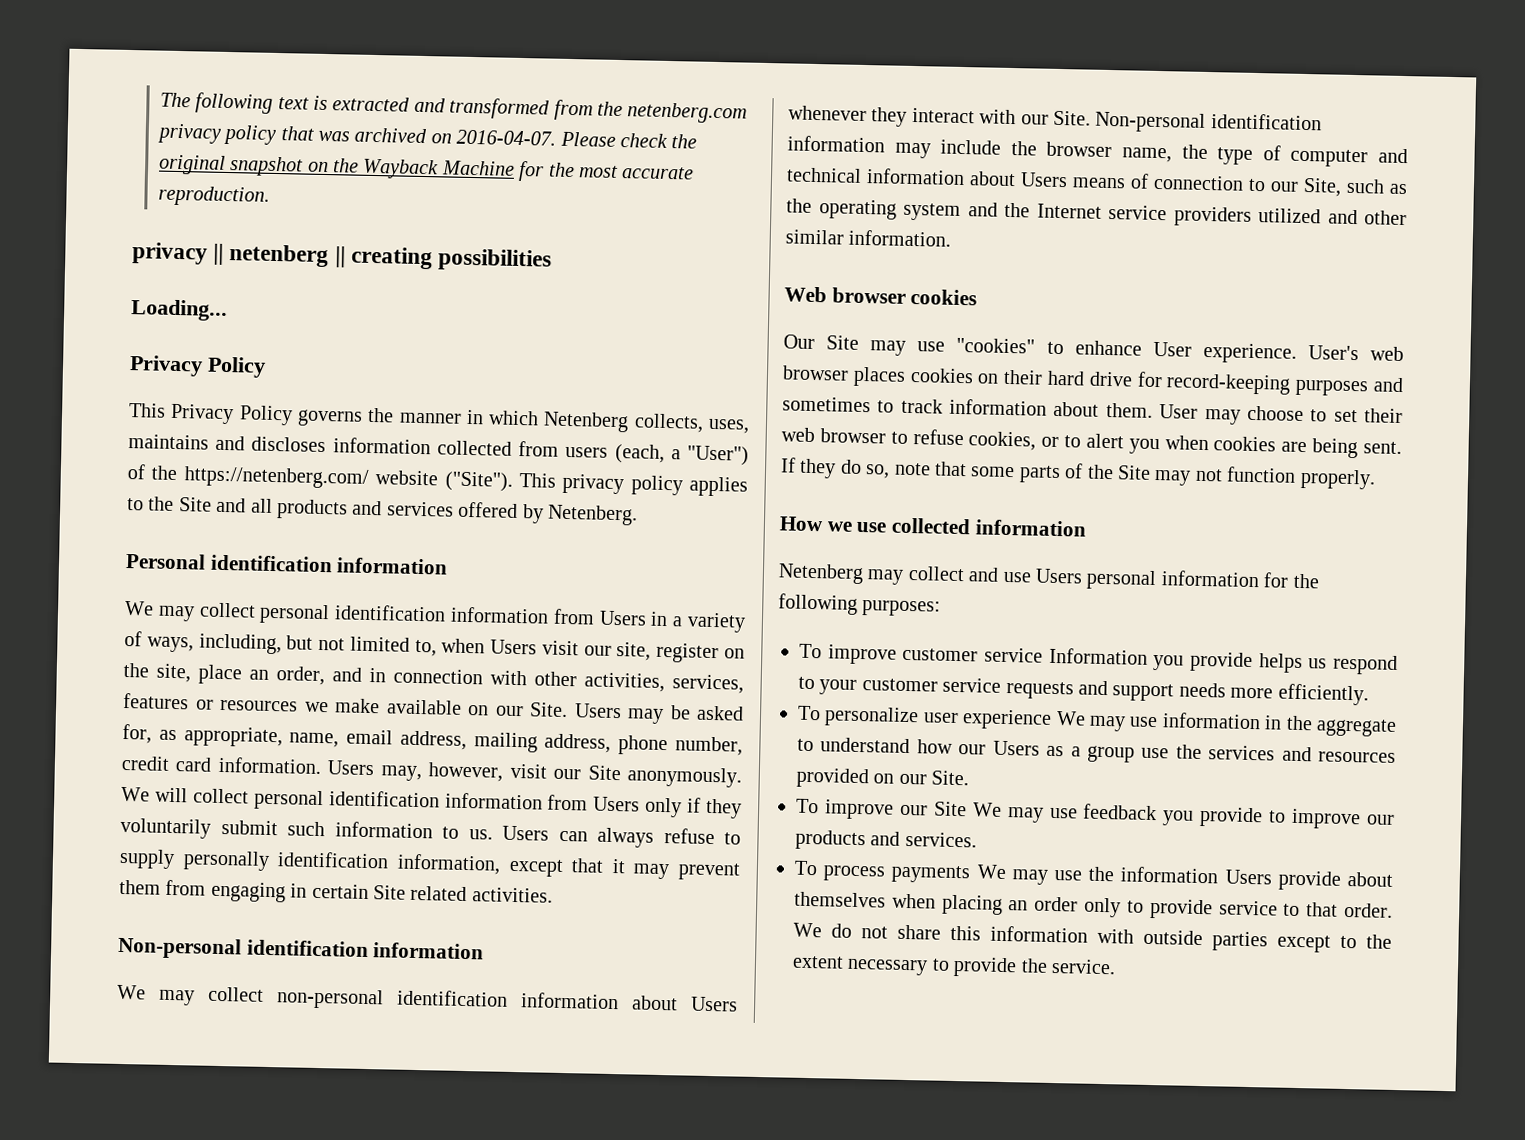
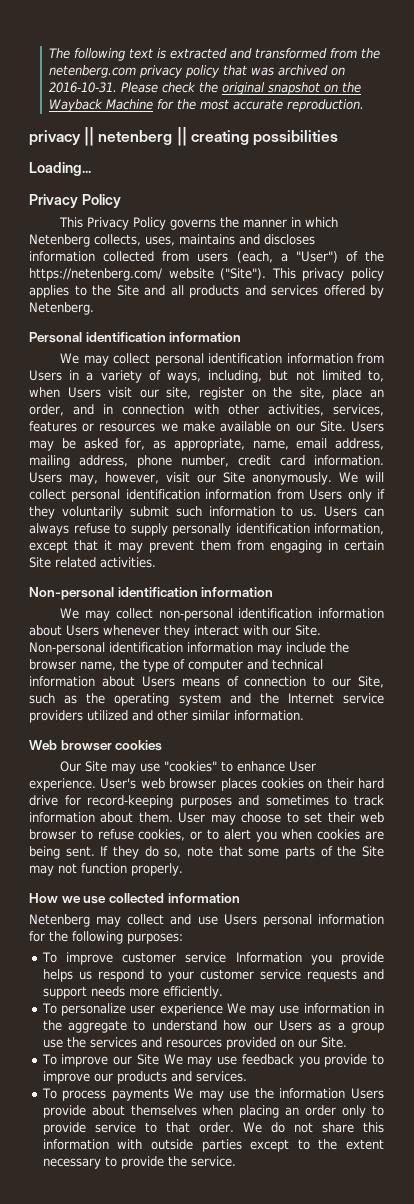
- The following text is extracted and transformed from the netenberg.com privacy policy that was archived on 2016-04-07.
+ The following text is extracted and transformed from the netenberg.com privacy policy that was archived on 2016-10-31.

